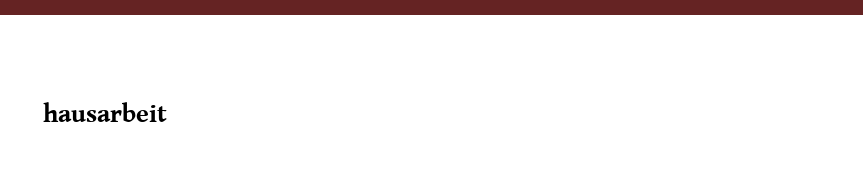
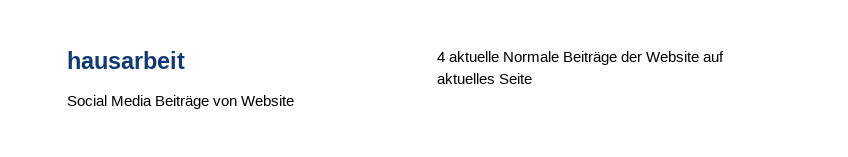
+ Social Media Beiträge von Website
+ 4 aktuelle Normale Beiträge der Website auf aktuelles Seite

